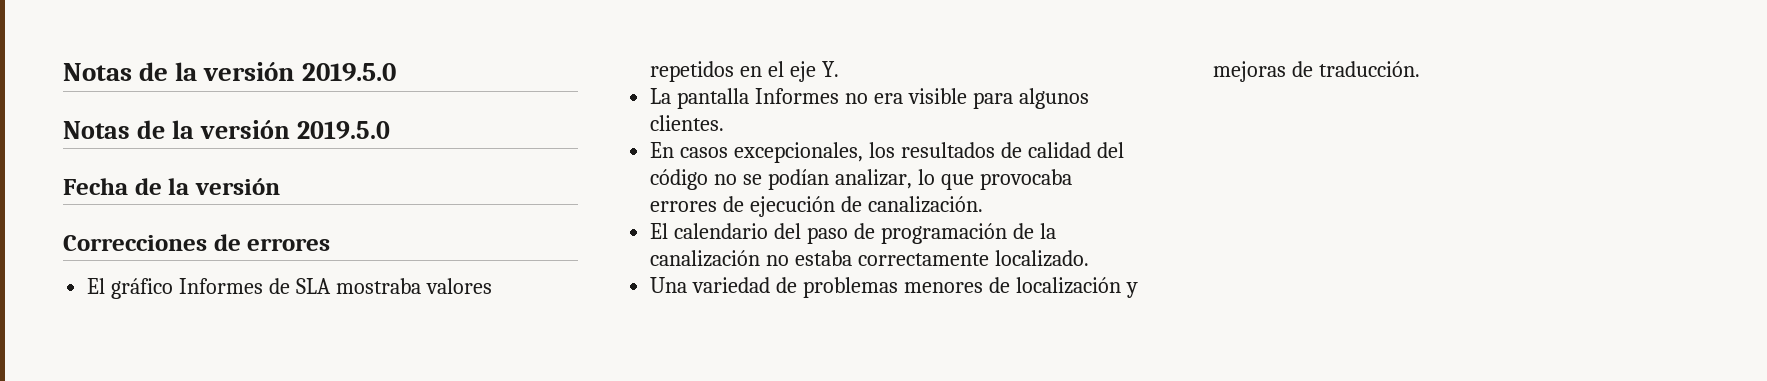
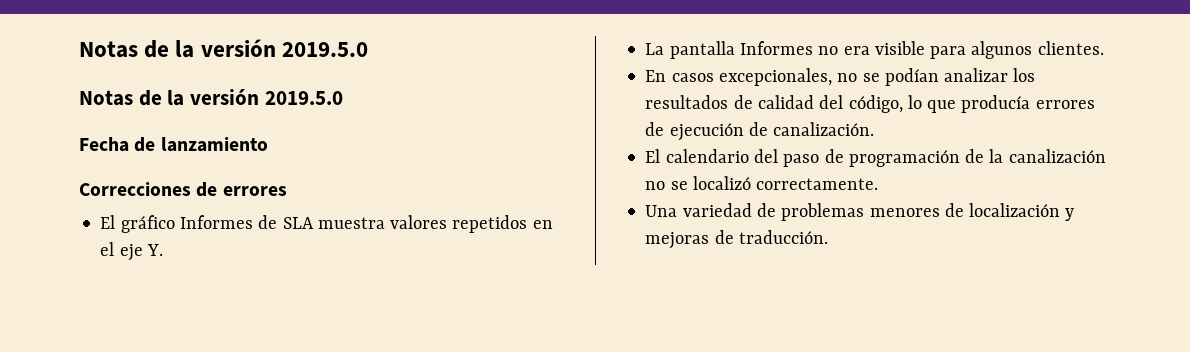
- Fecha de la versión
+ Fecha de lanzamiento
- El gráfico Informes de SLA mostraba valores repetidos en el eje Y.
+ El gráfico Informes de SLA muestra valores repetidos en el eje Y.
- En casos excepcionales, los resultados de calidad del código no se podían analizar, lo que provocaba errores de ejecución de canalización.
+ En casos excepcionales, no se podían analizar los resultados de calidad del código, lo que producía errores de ejecución de canalización.
- El calendario del paso de programación de la canalización no estaba correctamente localizado.
+ El calendario del paso de programación de la canalización no se localizó correctamente.

